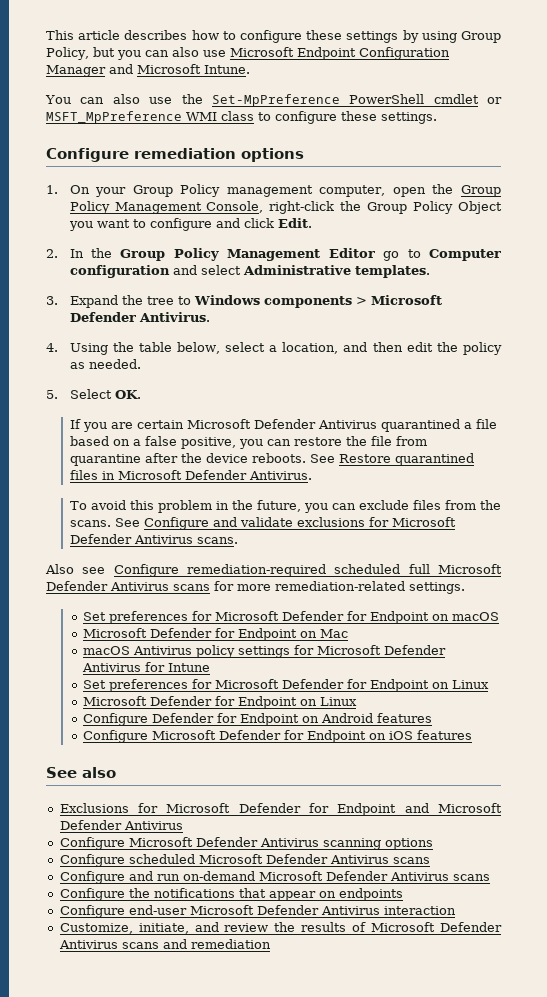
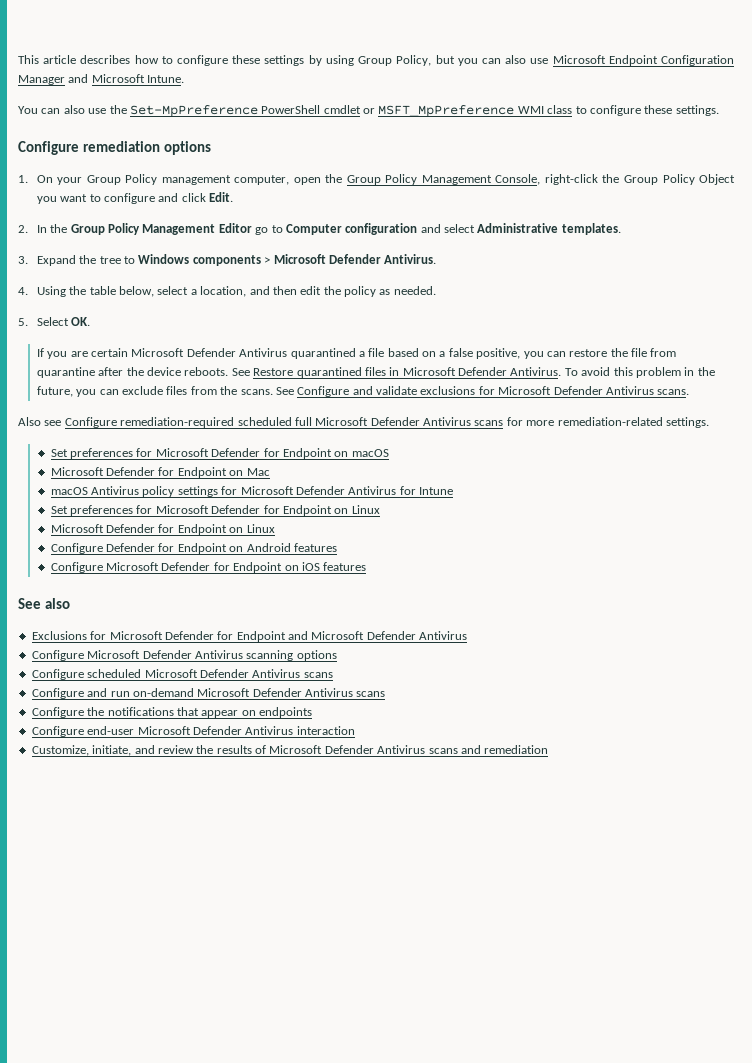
- See Restore quarantined files in Microsoft Defender Antivirus.
- To avoid this problem in the future, you can exclude files from the scans.
+ See Restore quarantined files in Microsoft Defender Antivirus. To avoid this problem in the future, you can exclude files from the scans.

